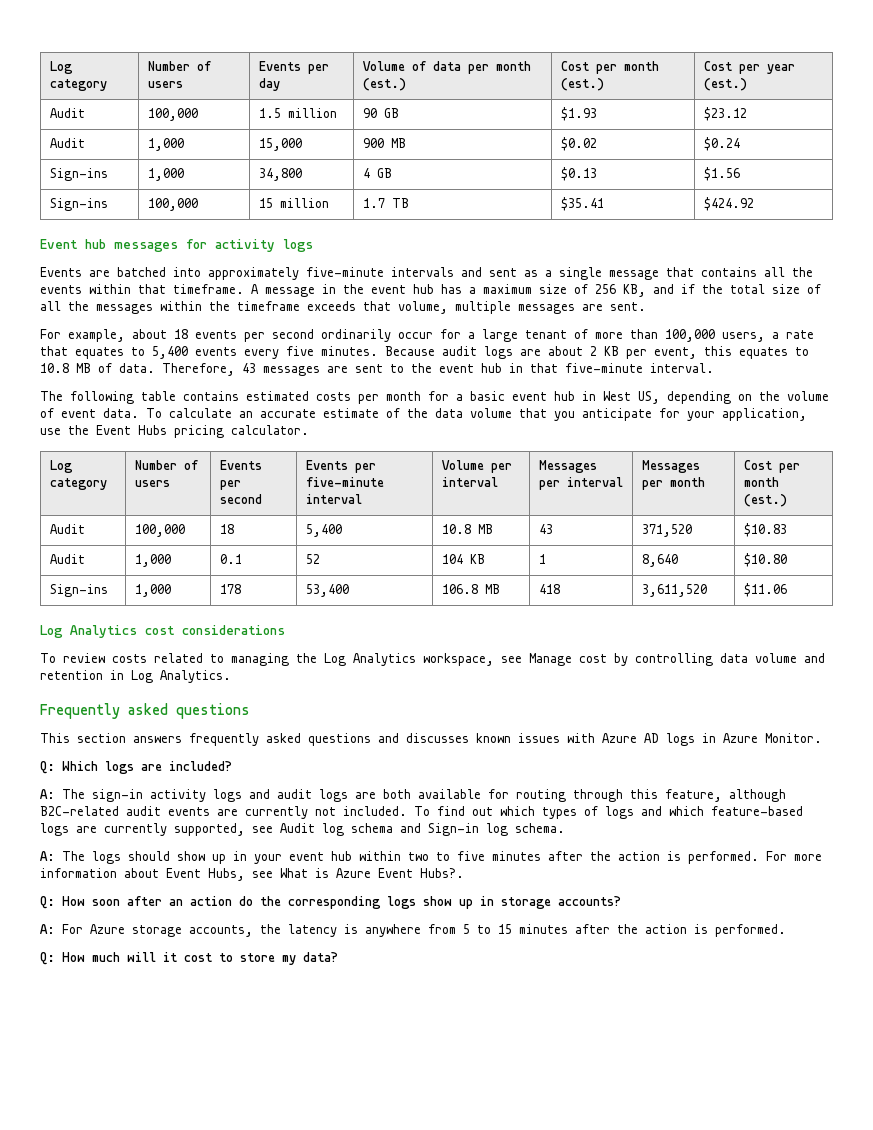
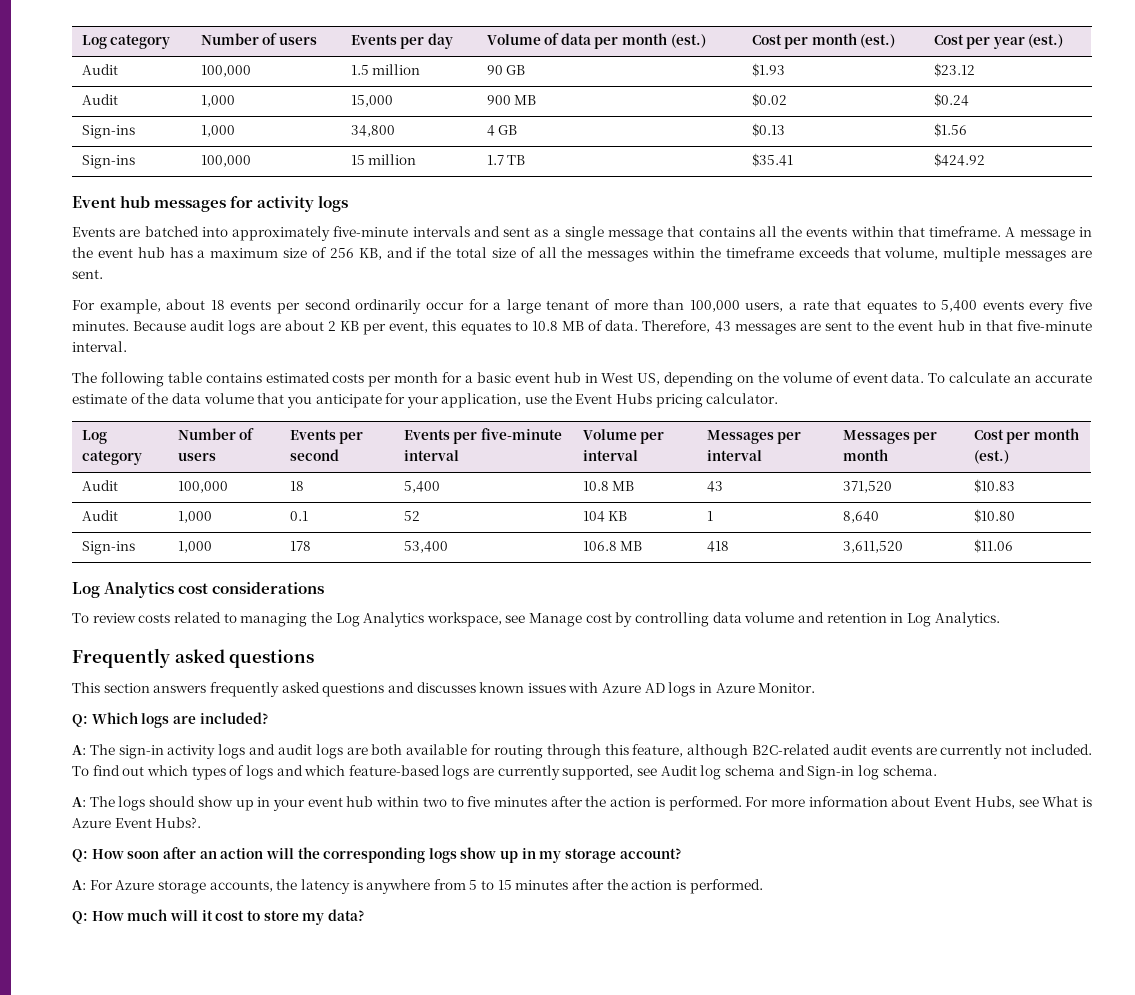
- Q: How soon after an action do the corresponding logs show up in storage accounts?
+ Q: How soon after an action will the corresponding logs show up in my storage account?

